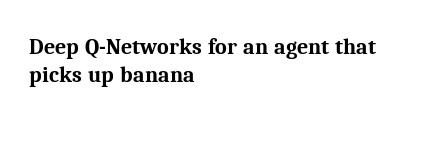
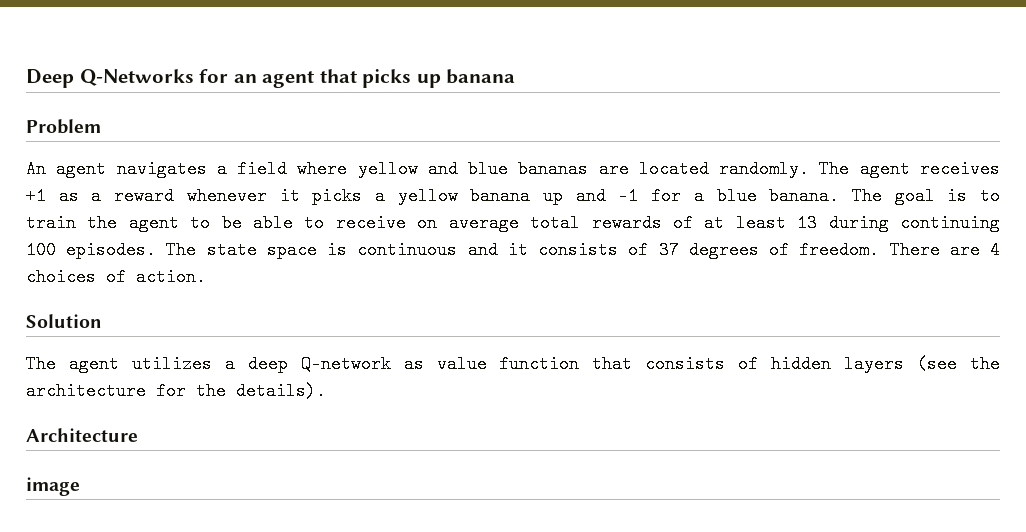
+ Problem
+ An agent navigates a field where yellow and blue bananas are located randomly. The agent receives +1 as a reward whenever it picks a yellow banana up and -1 for a blue banana. The goal is to train the agent to be able to receive on average total rewards of at least 13 during continuing 100 episodes. The state space is continuous and it consists of 37 degrees of freedom. There are 4 choices of action.
+ Solution
+ The agent utilizes a deep Q-network as value function that consists of hidden layers (see the architecture for the details).
+ Architecture
+ image

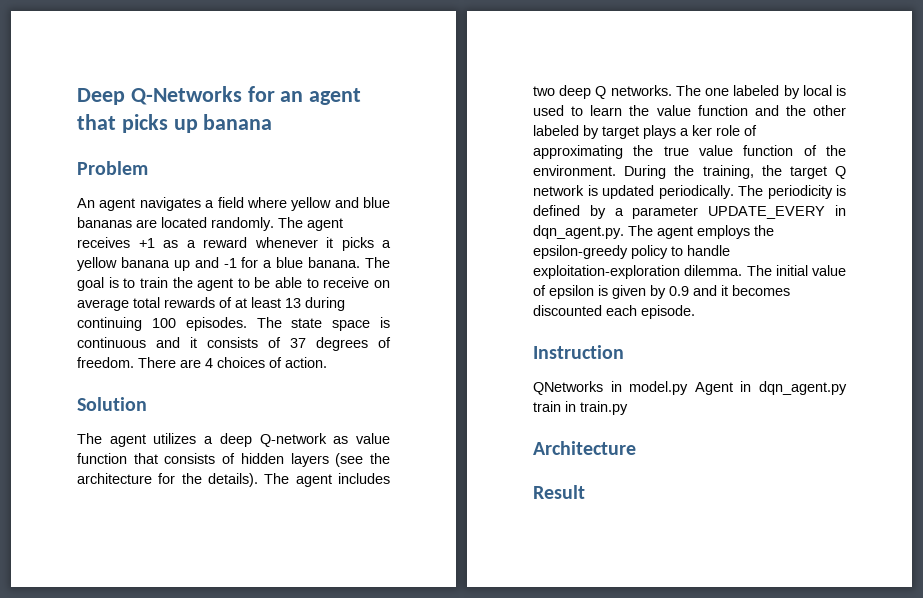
+ The agent includes two deep Q networks. The one labeled by local is used to learn the value function and the other labeled by target plays a ker role of approximating the true value function of the environment. During the training, the target Q network is updated periodically. The periodicity is defined by a parameter UPDATE_EVERY in dqn_agent.py. The agent employs the epsilon-greedy policy to handle exploitation-exploration dilemma. The initial value of epsilon is given by 0.9 and it becomes discounted each episode.
+ Instruction
+ QNetworks in model.py Agent in dqn_agent.py train in train.py
- image
+ Result

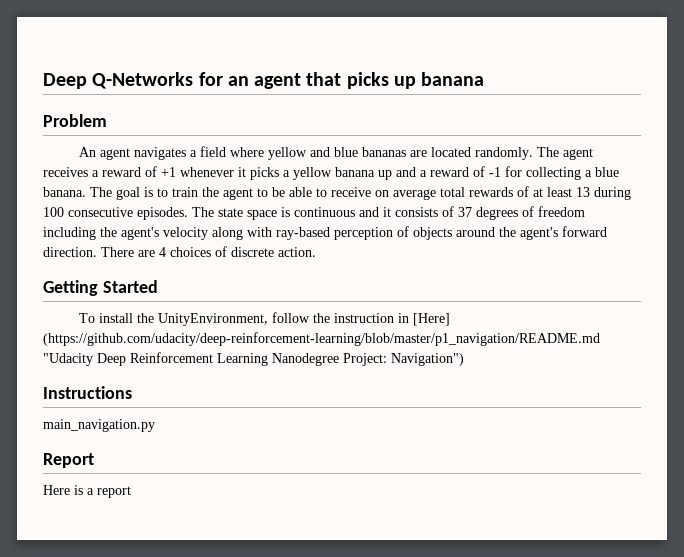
- The agent receives +1 as a reward whenever it picks a yellow banana up and -1 for a blue banana.
+ The agent receives a reward of +1 whenever it picks a yellow banana up and a reward of -1 for collecting a blue banana.
- The goal is to train the agent to be able to receive on average total rewards of at least 13 during continuing 100 episodes.
+ The goal is to train the agent to be able to receive on average total rewards of at least 13 during 100 consecutive episodes.
- The state space is continuous and it consists of 37 degrees of freedom.
+ The state space is continuous and it consists of 37 degrees of freedom including the agent's velocity along with ray-based perception of objects around the agent's forward direction.
- There are 4 choices of action.
+ There are 4 choices of discrete action.
- Solution
- The agent utilizes a deep Q-network as value function that consists of hidden layers (see the architecture for the details). The agent includes two deep Q networks. The one labeled by local is used to learn the value function and the other labeled by target plays a ker role of approximating the true value function of the environment. During the training, the target Q network is updated periodically. The periodicity is defined by a parameter UPDATE_EVERY in dqn_agent.py. The agent employs the epsilon-greedy policy to handle exploitation-exploration dilemma. The initial value of epsilon is given by 0.9 and it becomes discounted each episode.
- Instruction
- QNetworks in model.py Agent in dqn_agent.py train in train.py
- Architecture
- Result
+ Getting Started
+ To install the UnityEnvironment, follow the instruction in [Here] (https://github.com/udacity/deep-reinforcement-learning/blob/master/p1_navigation/README.md "Udacity Deep Reinforcement Learning Nanodegree Project: Navigation")
+ Instructions
+ main_navigation.py
+ Report
+ Here is a report

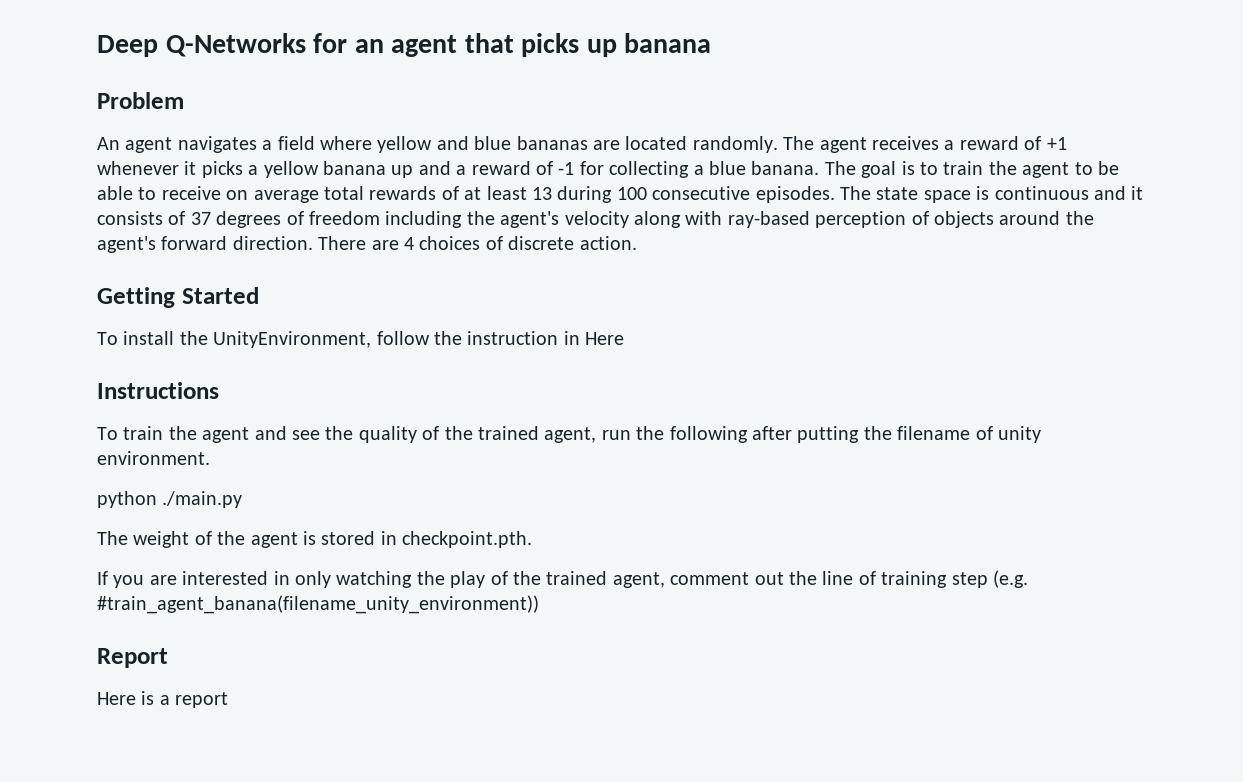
- To install the UnityEnvironment, follow the instruction in [Here] (https://github.com/udacity/deep-reinforcement-learning/blob/master/p1_navigation/README.md "Udacity Deep Reinforcement Learning Nanodegree Project: Navigation")
+ To install the UnityEnvironment, follow the instruction in Here
  Instructions
- main_navigation.py
+ To train the agent and see the quality of the trained agent, run the following after putting the filename of unity environment.
+ python ./main.py
+ The weight of the agent is stored in checkpoint.pth.
+ If you are interested in only watching the play of the trained agent, comment out the line of training step (e.g. #train_agent_banana(filename_unity_environment))

